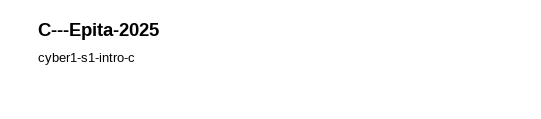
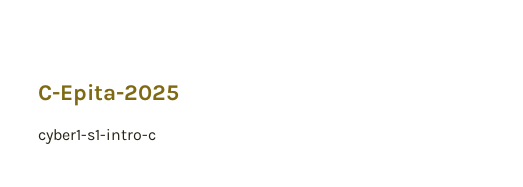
- C---Epita-2025
+ C-Epita-2025

